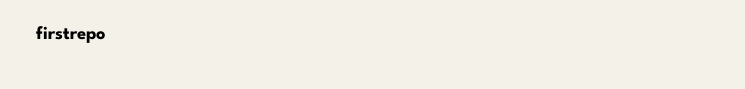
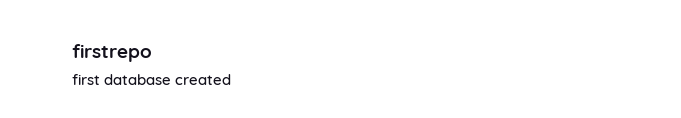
+ first database created

